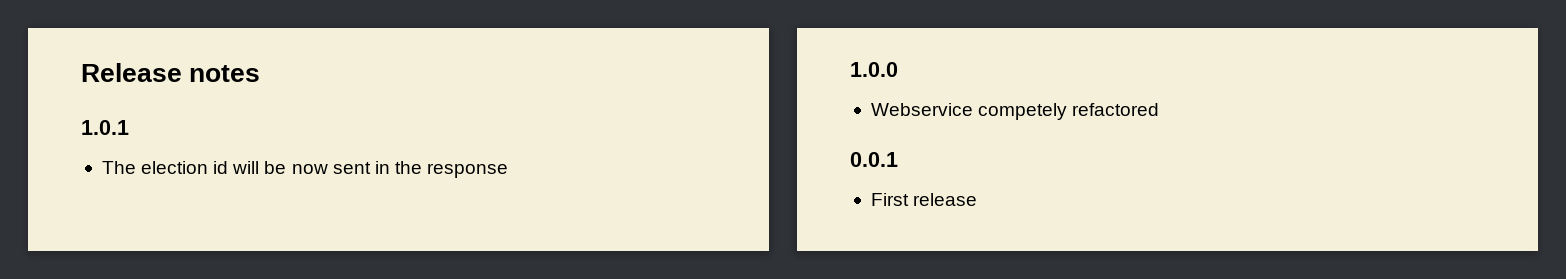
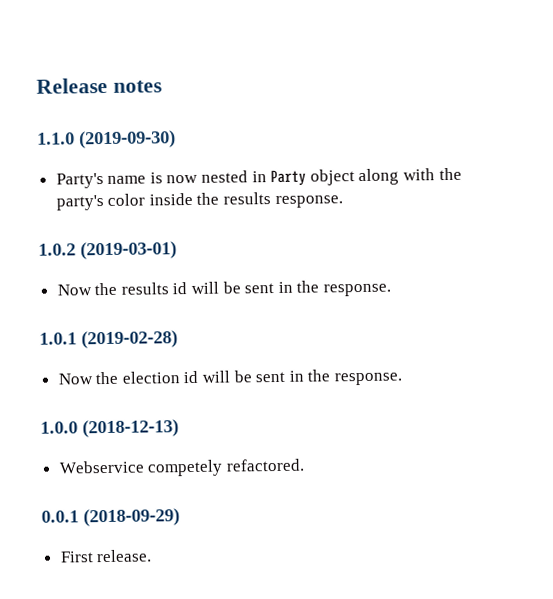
- 1.0.1
- The election id will be now sent in the response
+ 1.1.0 (2019-09-30)
+ Party's name is now nested in Party object along with the party's color inside the results response.
+ 1.0.2 (2019-03-01)
+ Now the results id will be sent in the response.
+ 1.0.1 (2019-02-28)
+ Now the election id will be sent in the response.
- 1.0.0
+ 1.0.0 (2018-12-13)
- Webservice competely refactored
+ Webservice competely refactored.
- 0.0.1
+ 0.0.1 (2018-09-29)
- First release
+ First release.

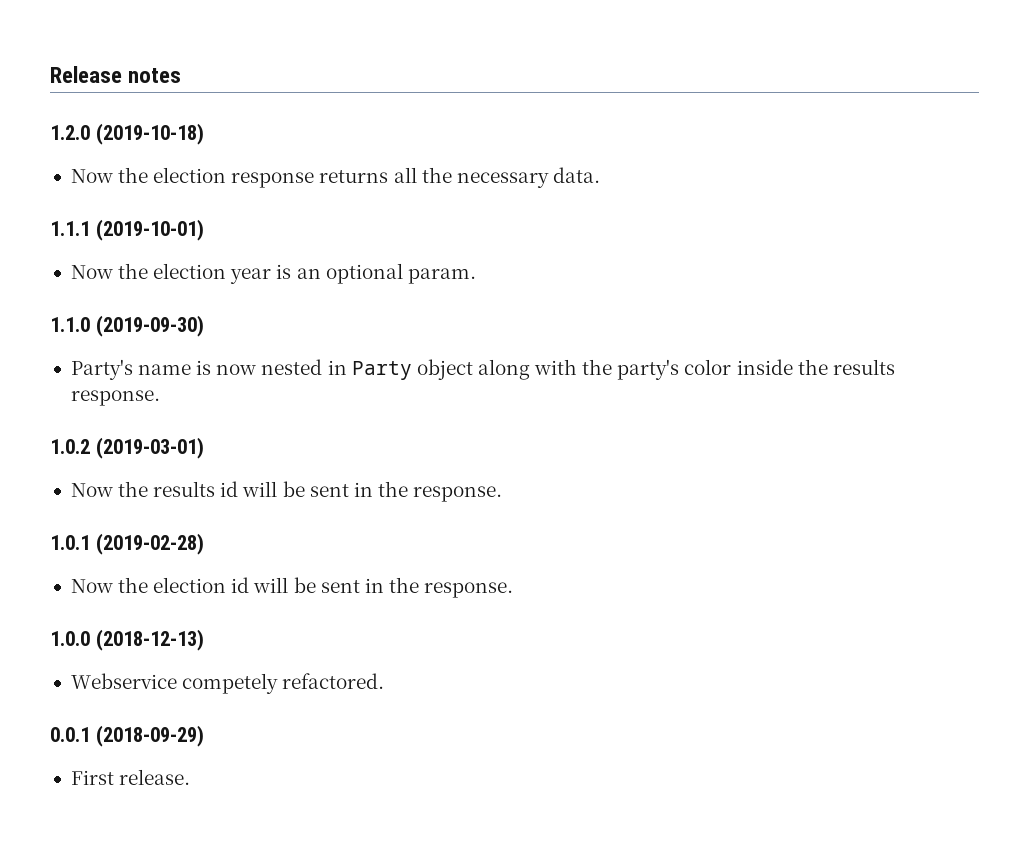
+ 1.2.0 (2019-10-18)
+ Now the election response returns all the necessary data.
+ 1.1.1 (2019-10-01)
+ Now the election year is an optional param.

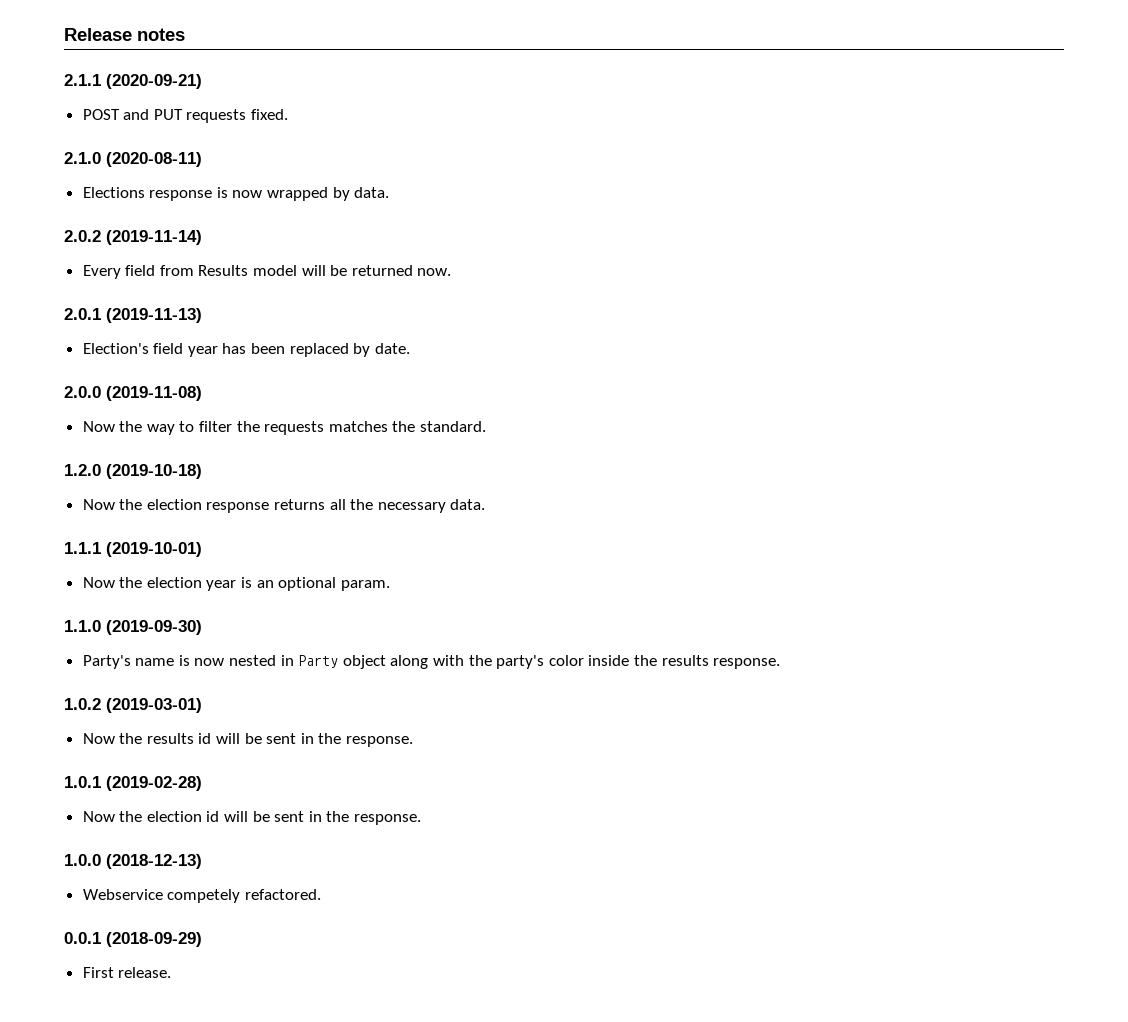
+ 2.1.1 (2020-09-21)
+ POST and PUT requests fixed.
+ 2.1.0 (2020-08-11)
+ Elections response is now wrapped by data.
+ 2.0.2 (2019-11-14)
+ Every field from Results model will be returned now.
+ 2.0.1 (2019-11-13)
+ Election's field year has been replaced by date.
+ 2.0.0 (2019-11-08)
+ Now the way to filter the requests matches the standard.

